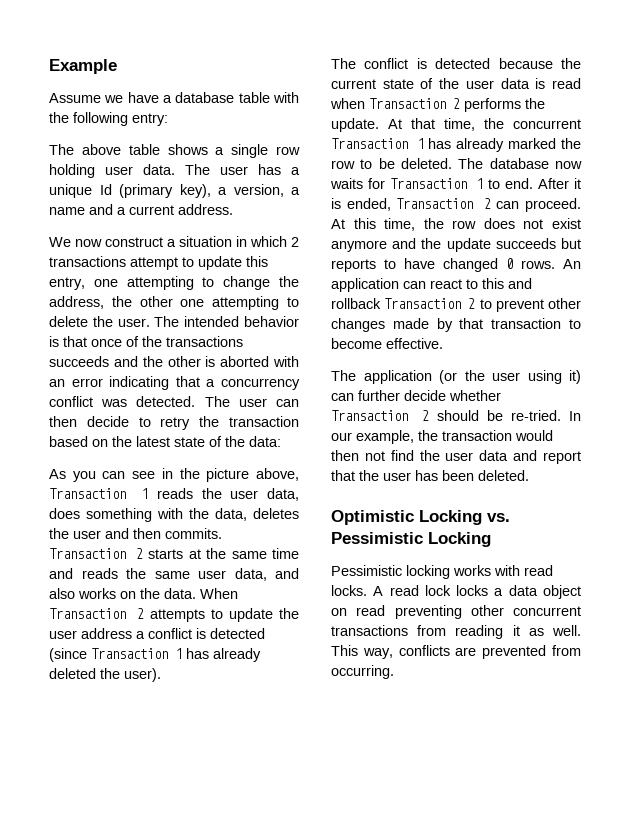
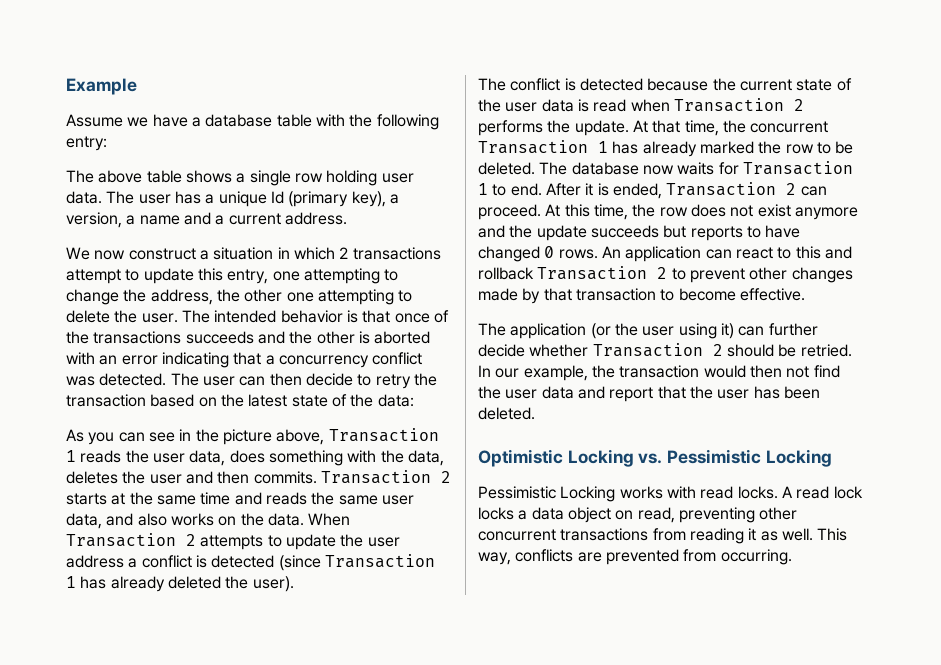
- The application (or the user using it) can further decide whether Transaction 2 should be re-tried.
+ The application (or the user using it) can further decide whether Transaction 2 should be retried.
- Pessimistic locking works with read locks.
+ Pessimistic Locking works with read locks.
- A read lock locks a data object on read preventing other concurrent transactions from reading it as well.
+ A read lock locks a data object on read, preventing other concurrent transactions from reading it as well.

